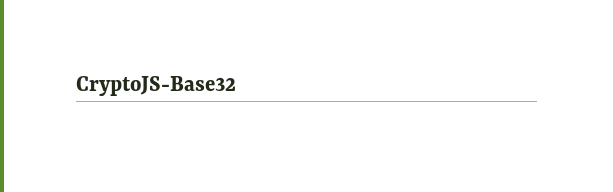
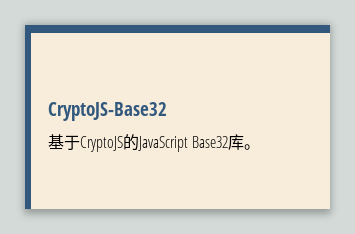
+ 基于CryptoJS的JavaScript Base32库。

